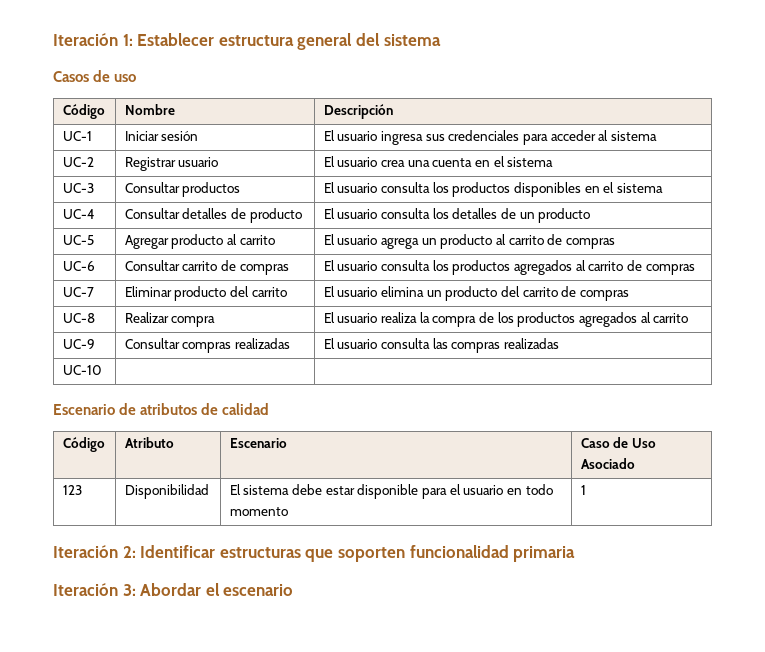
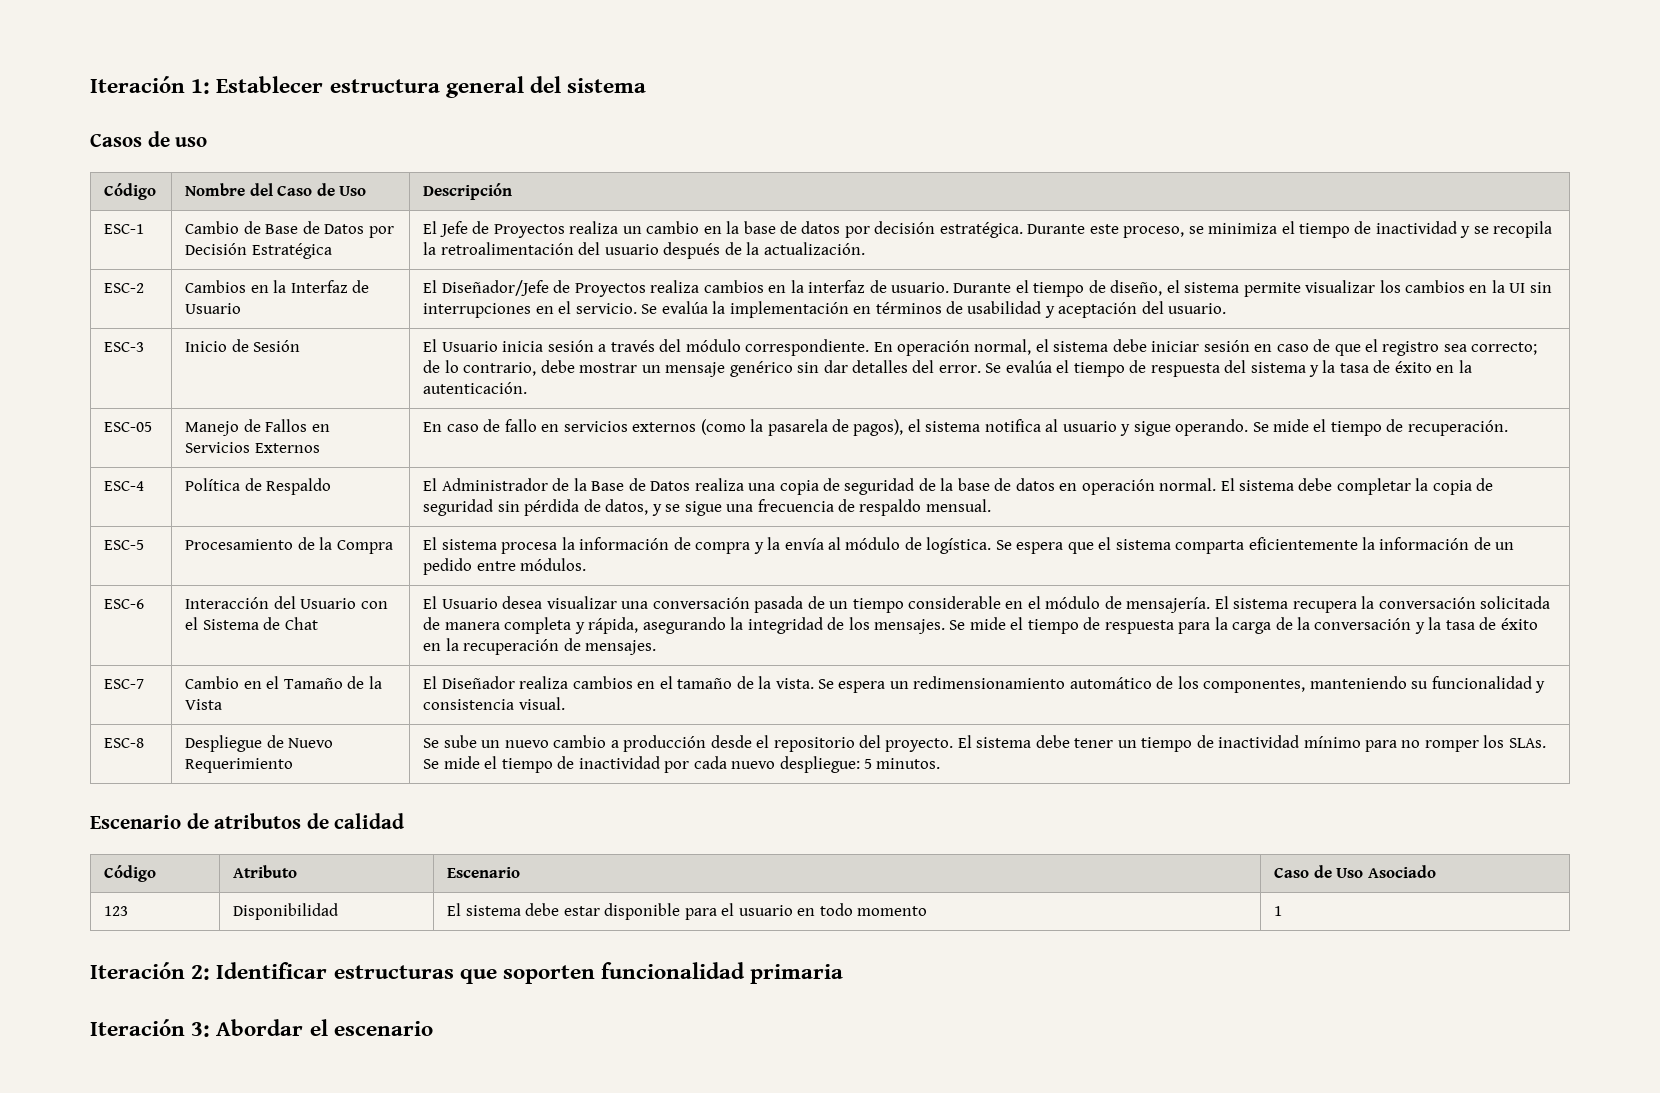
- Código | Nombre | Descripción
- UC-1 | Iniciar sesión | El usuario ingresa sus credenciales para acceder al sistema
- UC-2 | Registrar usuario | El usuario crea una cuenta en el sistema
- UC-3 | Consultar productos | El usuario consulta los productos disponibles en el sistema
- UC-4 | Consultar detalles de producto | El usuario consulta los detalles de un producto
- UC-5 | Agregar producto al carrito | El usuario agrega un producto al carrito de compras
- UC-6 | Consultar carrito de compras | El usuario consulta los productos agregados al carrito de compras
- UC-7 | Eliminar producto del carrito | El usuario elimina un producto del carrito de compras
- UC-8 | Realizar compra | El usuario realiza la compra de los productos agregados al carrito
- UC-9 | Consultar compras realizadas | El usuario consulta las compras realizadas
- UC-10 | |
+ Código | Nombre del Caso de Uso | Descripción
+ ESC-1 | Cambio de Base de Datos por Decisión Estratégica | El Jefe de Proyectos realiza un cambio en la base de datos por decisión estratégica. Durante este proceso, se minimiza el tiempo de inactividad y se recopila la retroalimentación del usuario después de la actualización.
+ ESC-2 | Cambios en la Interfaz de Usuario | El Diseñador/Jefe de Proyectos realiza cambios en la interfaz de usuario. Durante el tiempo de diseño, el sistema permite visualizar los cambios en la UI sin interrupciones en el servicio. Se evalúa la implementación en términos de usabilidad y aceptación del usuario.
+ ESC-3 | Inicio de Sesión | El Usuario inicia sesión a través del módulo correspondiente. En operación normal, el sistema debe iniciar sesión en caso de que el registro sea correcto; de lo contrario, debe mostrar un mensaje genérico sin dar detalles del error. Se evalúa el tiempo de respuesta del sistema y la tasa de éxito en la autenticación.
+ ESC-05 | Manejo de Fallos en Servicios Externos | En caso de fallo en servicios externos (como la pasarela de pagos), el sistema notifica al usuario y sigue operando. Se mide el tiempo de recuperación.
+ ESC-4 | Política de Respaldo | El Administrador de la Base de Datos realiza una copia de seguridad de la base de datos en operación normal. El sistema debe completar la copia de seguridad sin pérdida de datos, y se sigue una frecuencia de respaldo mensual.
+ ESC-5 | Procesamiento de la Compra | El sistema procesa la información de compra y la envía al módulo de logística. Se espera que el sistema comparta eficientemente la información de un pedido entre módulos.
+ ESC-6 | Interacción del Usuario con el Sistema de Chat | El Usuario desea visualizar una conversación pasada de un tiempo considerable en el módulo de mensajería. El sistema recupera la conversación solicitada de manera completa y rápida, asegurando la integridad de los mensajes. Se mide el tiempo de respuesta para la carga de la conversación y la tasa de éxito en la recuperación de mensajes.
+ ESC-7 | Cambio en el Tamaño de la Vista | El Diseñador realiza cambios en el tamaño de la vista. Se espera un redimensionamiento automático de los componentes, manteniendo su funcionalidad y consistencia visual.
+ ESC-8 | Despliegue de Nuevo Requerimiento | Se sube un nuevo cambio a producción desde el repositorio del proyecto. El sistema debe tener un tiempo de inactividad mínimo para no romper los SLAs. Se mide el tiempo de inactividad por cada nuevo despliegue: 5 minutos.

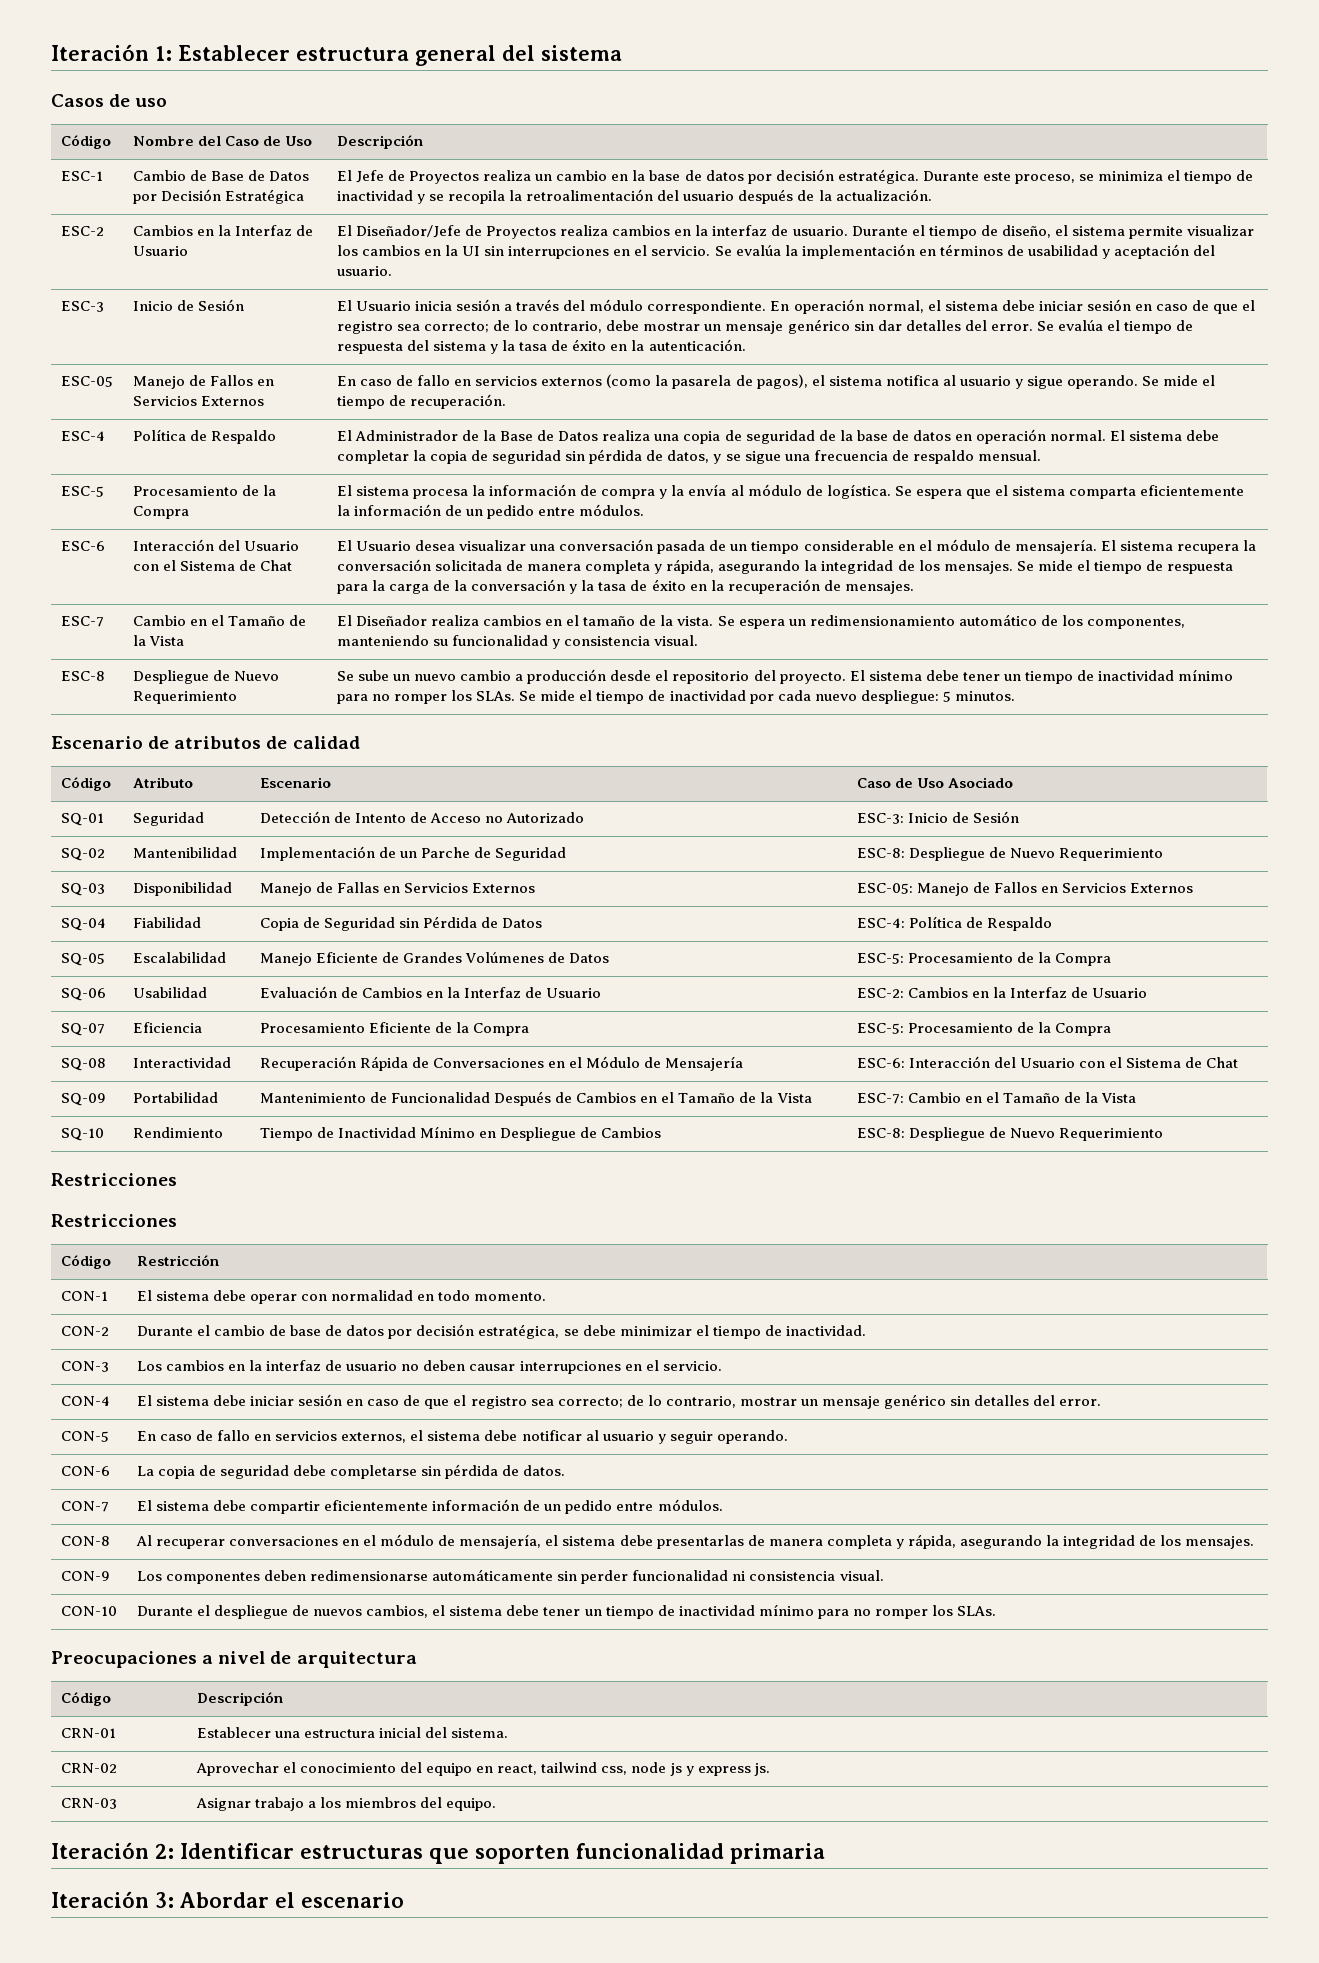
- 123 | Disponibilidad | El sistema debe estar disponible para el usuario en todo momento | 1
+ SQ-01 | Seguridad | Detección de Intento de Acceso no Autorizado | ESC-3: Inicio de Sesión
+ SQ-02 | Mantenibilidad | Implementación de un Parche de Seguridad | ESC-8: Despliegue de Nuevo Requerimiento
+ SQ-03 | Disponibilidad | Manejo de Fallas en Servicios Externos | ESC-05: Manejo de Fallos en Servicios Externos
+ SQ-04 | Fiabilidad | Copia de Seguridad sin Pérdida de Datos | ESC-4: Política de Respaldo
+ SQ-05 | Escalabilidad | Manejo Eficiente de Grandes Volúmenes de Datos | ESC-5: Procesamiento de la Compra
+ SQ-06 | Usabilidad | Evaluación de Cambios en la Interfaz de Usuario | ESC-2: Cambios en la Interfaz de Usuario
+ SQ-07 | Eficiencia | Procesamiento Eficiente de la Compra | ESC-5: Procesamiento de la Compra
+ SQ-08 | Interactividad | Recuperación Rápida de Conversaciones en el Módulo de Mensajería | ESC-6: Interacción del Usuario con el Sistema de Chat
+ SQ-09 | Portabilidad | Mantenimiento de Funcionalidad Después de Cambios en el Tamaño de la Vista | ESC-7: Cambio en el Tamaño de la Vista
+ SQ-10 | Rendimiento | Tiempo de Inactividad Mínimo en Despliegue de Cambios | ESC-8: Despliegue de Nuevo Requerimiento
+ Restricciones
+ Restricciones
+ Código | Restricción
+ CON-1 | El sistema debe operar con normalidad en todo momento.
+ CON-2 | Durante el cambio de base de datos por decisión estratégica, se debe minimizar el tiempo de inactividad.
+ CON-3 | Los cambios en la interfaz de usuario no deben causar interrupciones en el servicio.
+ CON-4 | El sistema debe iniciar sesión en caso de que el registro sea correcto; de lo contrario, mostrar un mensaje genérico sin detalles del error.
+ CON-5 | En caso de fallo en servicios externos, el sistema debe notificar al usuario y seguir operando.
+ CON-6 | La copia de seguridad debe completarse sin pérdida de datos.
+ CON-7 | El sistema debe compartir eficientemente información de un pedido entre módulos.
+ CON-8 | Al recuperar conversaciones en el módulo de mensajería, el sistema debe presentarlas de manera completa y rápida, asegurando la integridad de los mensajes.
+ CON-9 | Los componentes deben redimensionarse automáticamente sin perder funcionalidad ni consistencia visual.
+ CON-10 | Durante el despliegue de nuevos cambios, el sistema debe tener un tiempo de inactividad mínimo para no romper los SLAs.
+ Preocupaciones a nivel de arquitectura
+ Código | Descripción
+ CRN-01 | Establecer una estructura inicial del sistema.
+ CRN-02 | Aprovechar el conocimiento del equipo en react, tailwind css, node js y express js.
+ CRN-03 | Asignar trabajo a los miembros del equipo.

